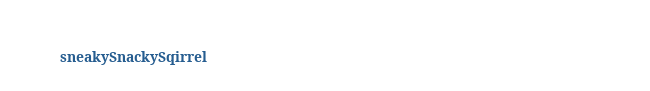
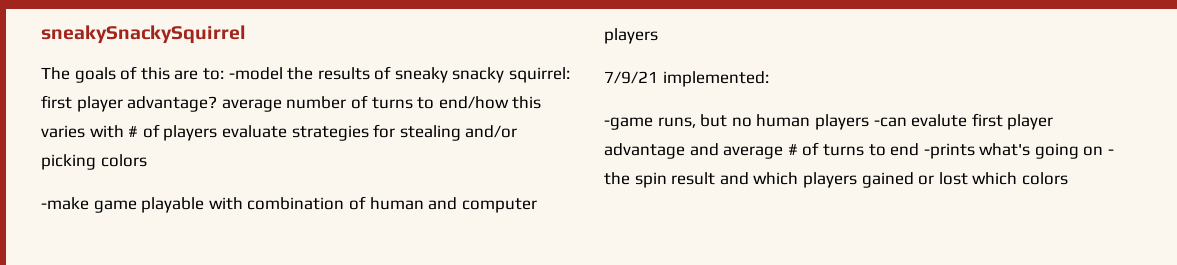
- sneakySnackySqirrel
+ sneakySnackySquirrel
+ The goals of this are to: -model the results of sneaky snacky squirrel: first player advantage? average number of turns to end/how this varies with # of players evaluate strategies for stealing and/or picking colors
+ -make game playable with combination of human and computer players
+ 7/9/21 implemented:
+ -game runs, but no human players -can evalute first player advantage and average # of turns to end -prints what's going on - the spin result and which players gained or lost which colors

